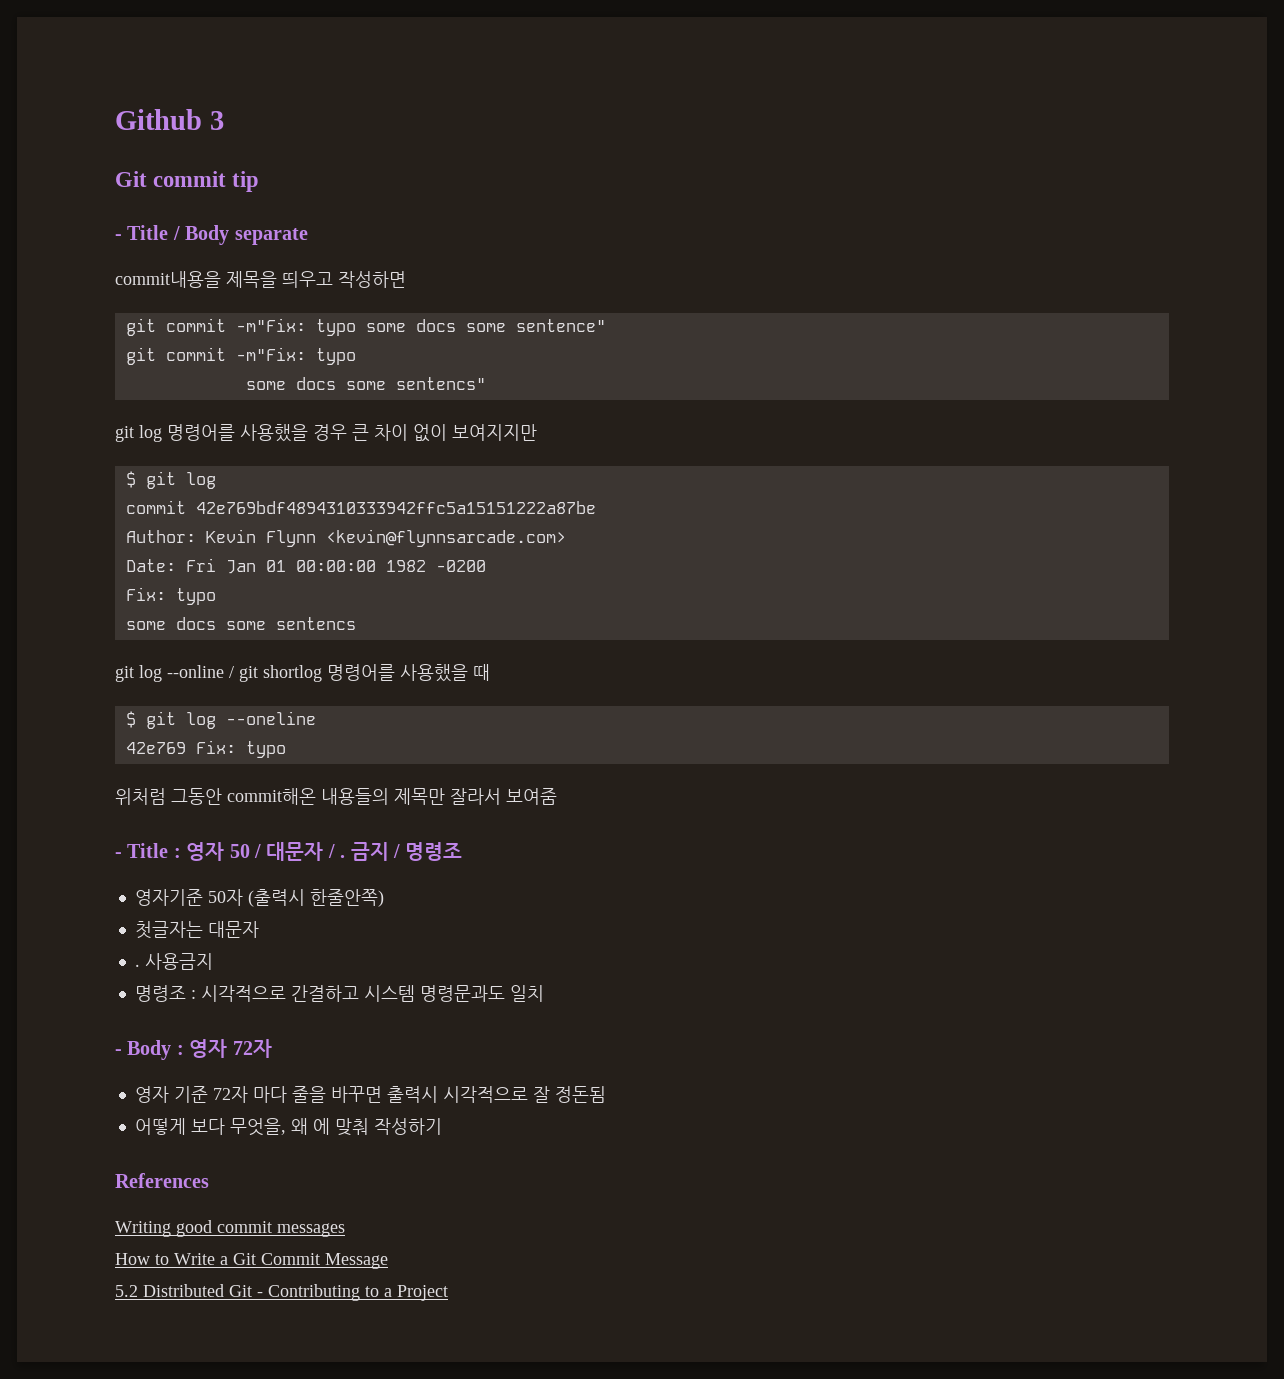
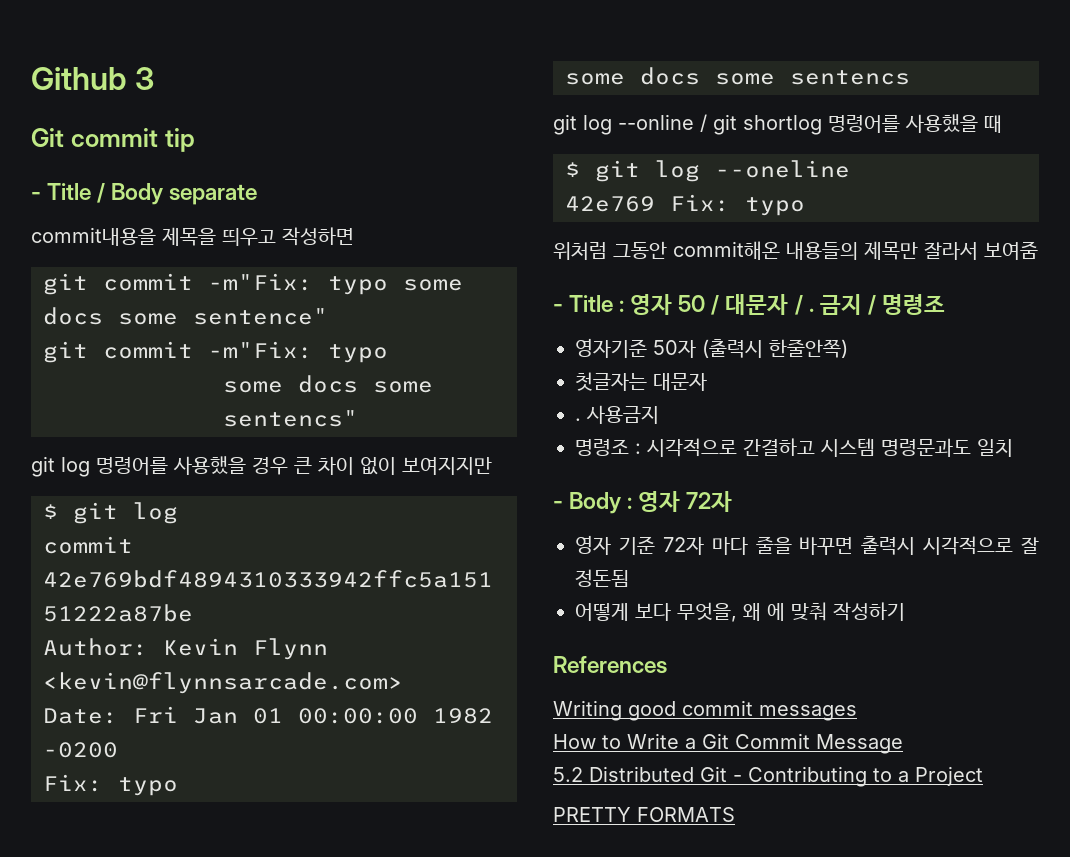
+ PRETTY FORMATS

